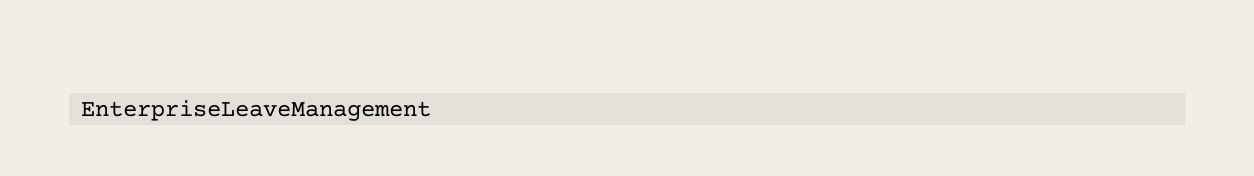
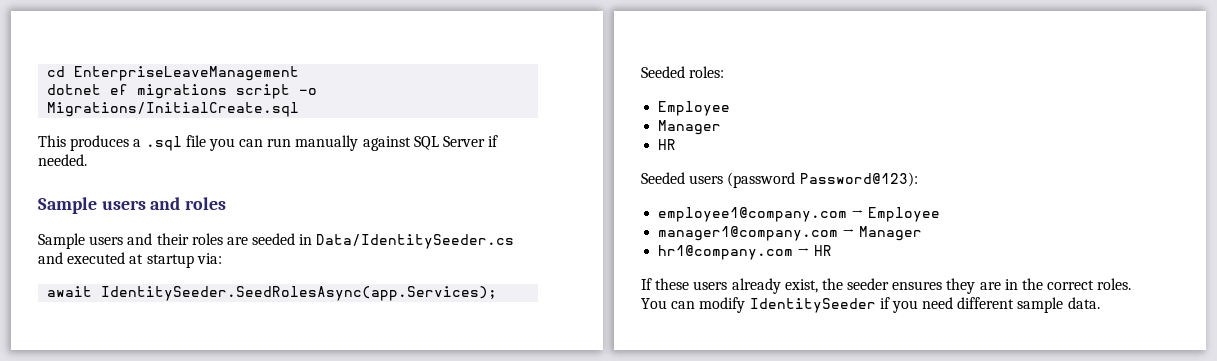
- EnterpriseLeaveManagement
+ cd EnterpriseLeaveManagement
+ dotnet ef migrations script -o Migrations/InitialCreate.sql
+ This produces a .sql file you can run manually against SQL Server if needed.
+ Sample users and roles
+ Sample users and their roles are seeded in Data/IdentitySeeder.cs and executed at startup via:
+ await IdentitySeeder.SeedRolesAsync(app.Services);
+ Seeded roles:
+ Employee
+ Manager
+ HR
+ Seeded users (password Password@123):
+ employee1@company.com → Employee
+ manager1@company.com → Manager
+ hr1@company.com → HR
+ If these users already exist, the seeder ensures they are in the correct roles. You can modify IdentitySeeder if you need different sample data.

